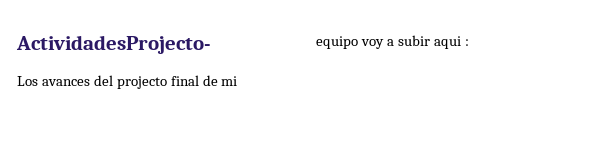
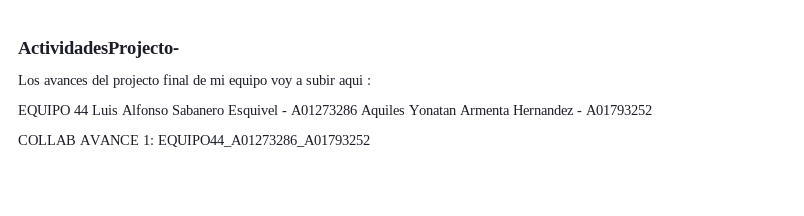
+ EQUIPO 44 Luis Alfonso Sabanero Esquivel - A01273286 Aquiles Yonatan Armenta Hernandez - A01793252
+ COLLAB AVANCE 1: EQUIPO44_A01273286_A01793252

